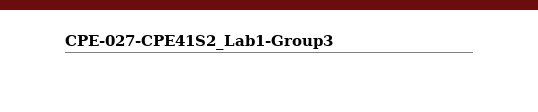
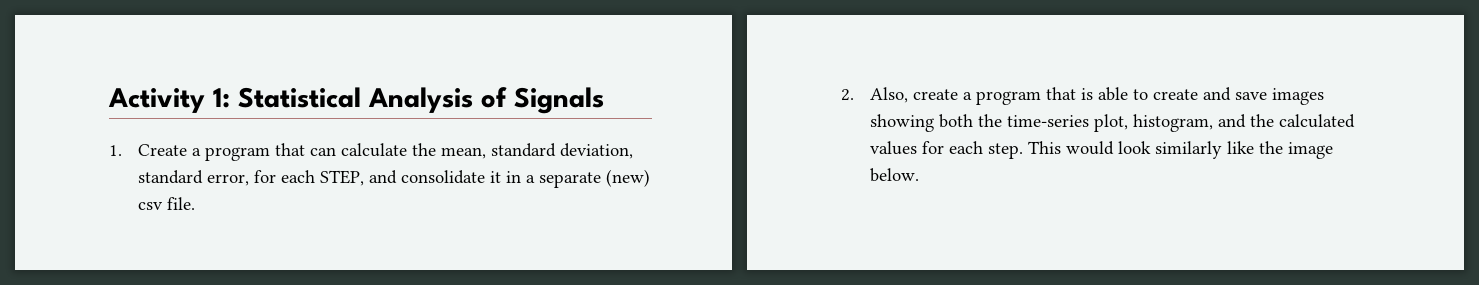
- CPE-027-CPE41S2_Lab1-Group3
+ Activity 1: Statistical Analysis of Signals
+ 1. Create a program that can calculate the mean, standard deviation, standard error, for each STEP, and consolidate it in a separate (new) csv file.
+ 2. Also, create a program that is able to create and save images showing both the time-series plot, histogram, and the calculated values for each step. This would look similarly like the image below.

